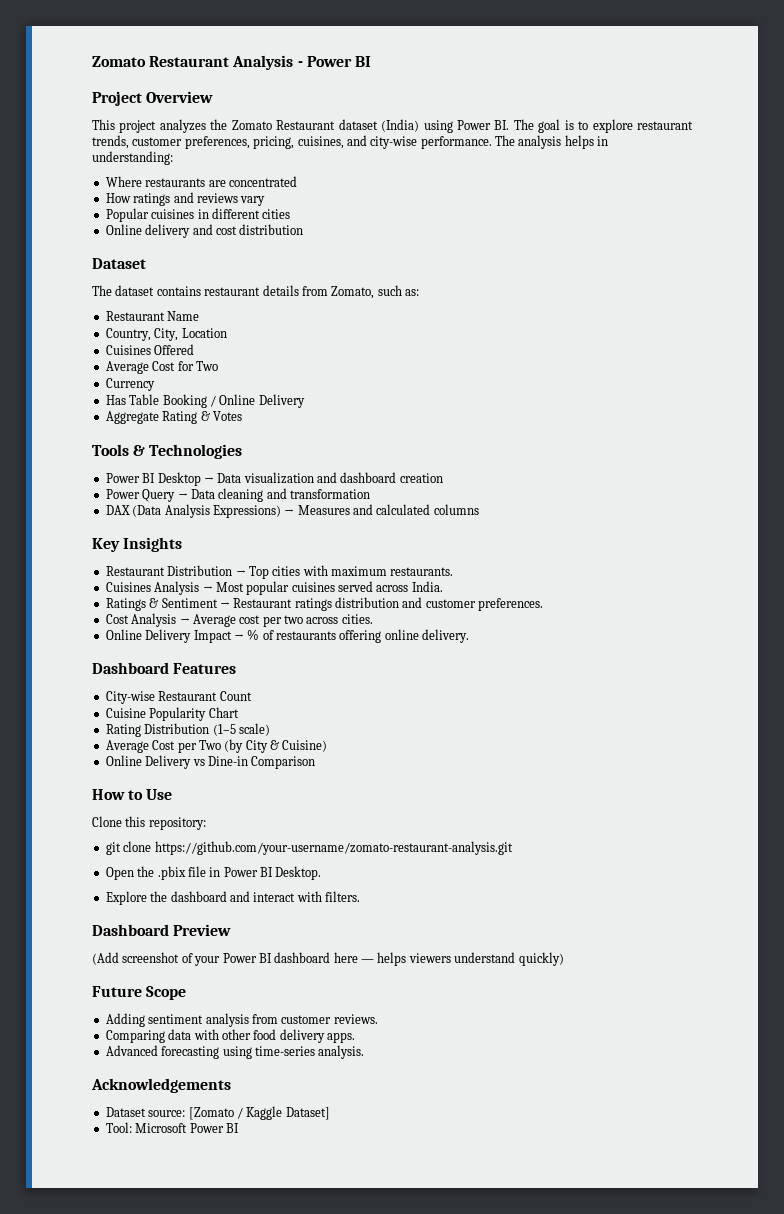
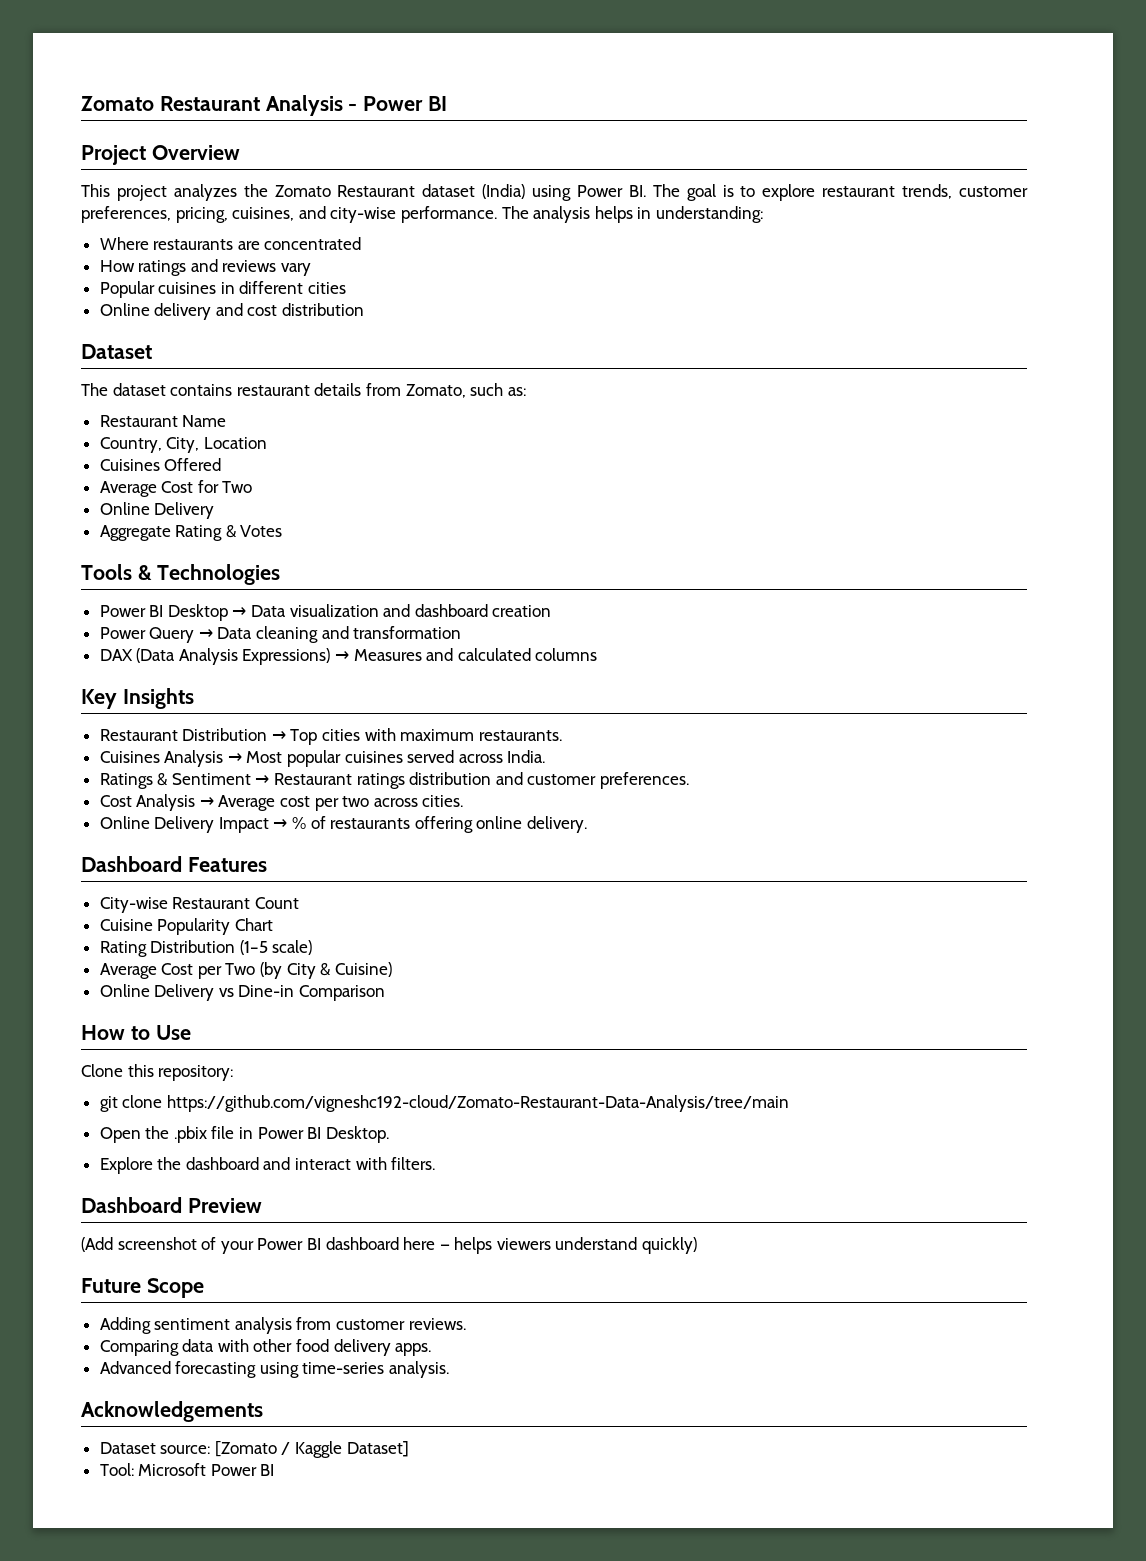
  Average Cost for Two
- Currency
- Has Table Booking / Online Delivery
+ Online Delivery
- git clone https://github.com/your-username/zomato-restaurant-analysis.git
+ git clone https://github.com/vigneshc192-cloud/Zomato-Restaurant-Data-Analysis/tree/main

